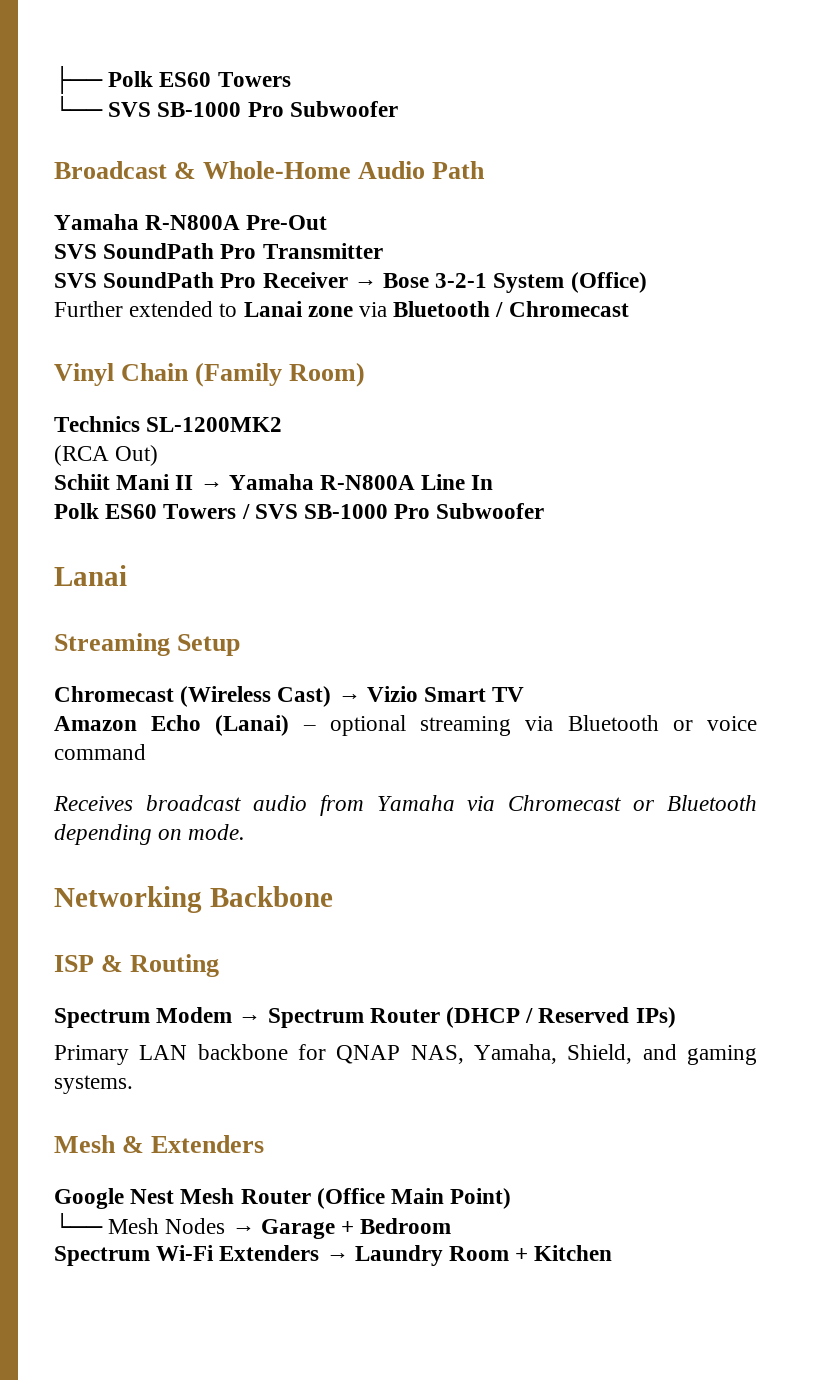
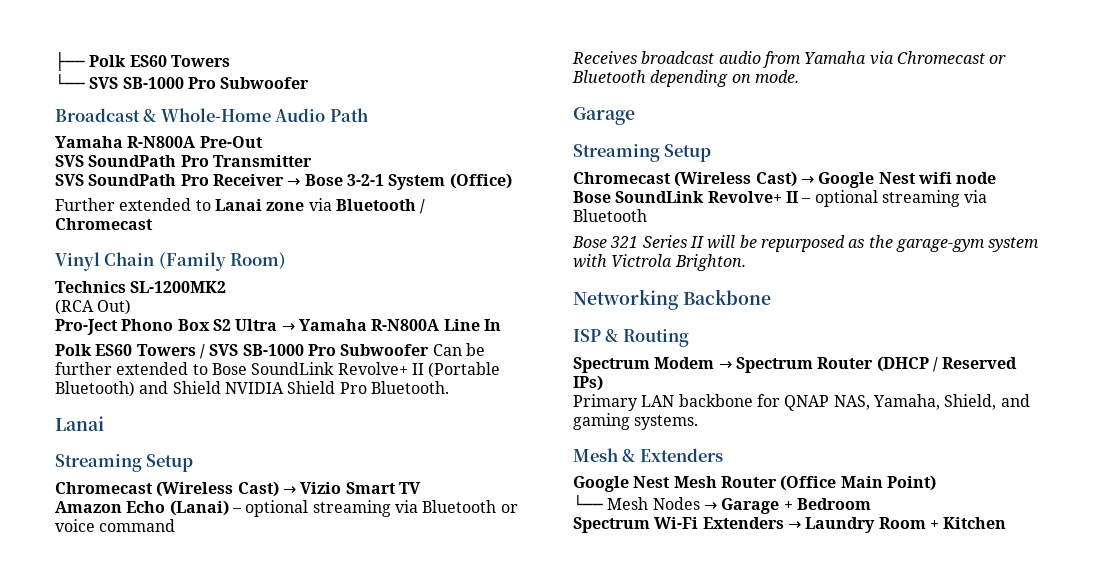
- Schiit Mani II → Yamaha R-N800A Line In
+ Pro-Ject Phono Box S2 Ultra → Yamaha R-N800A Line In
- Polk ES60 Towers / SVS SB-1000 Pro Subwoofer
+ Polk ES60 Towers / SVS SB-1000 Pro Subwoofer Can be further extended to Bose SoundLink Revolve+ II (Portable Bluetooth) and Shield NVIDIA Shield Pro Bluetooth.
  Receives broadcast audio from Yamaha via Chromecast or Bluetooth depending on mode.
+ Garage
+ Streaming Setup
+ Chromecast (Wireless Cast) → Google Nest wifi node
+ Bose SoundLink Revolve+ II – optional streaming via Bluetooth
+ Bose 321 Series II will be repurposed as the garage-gym system with Victrola Brighton.

